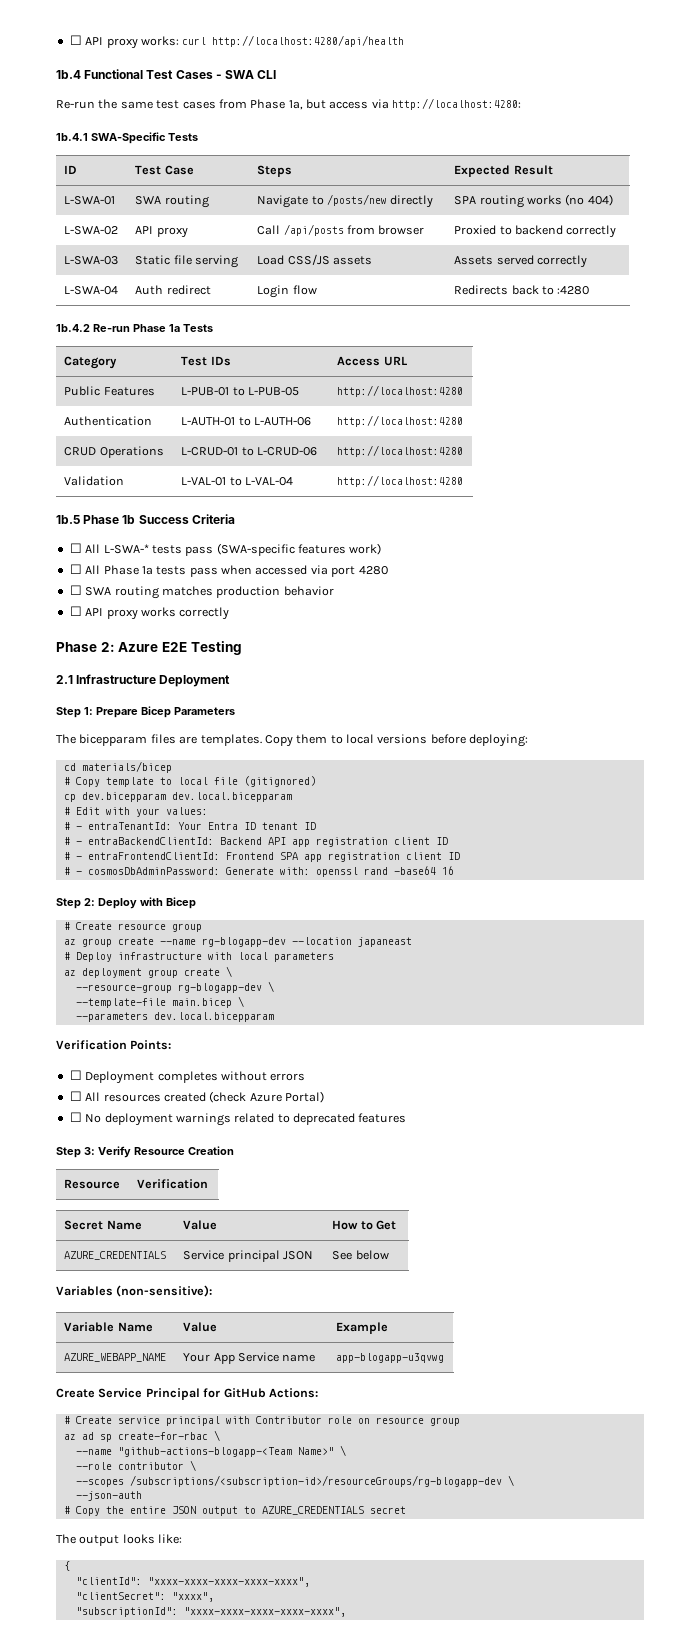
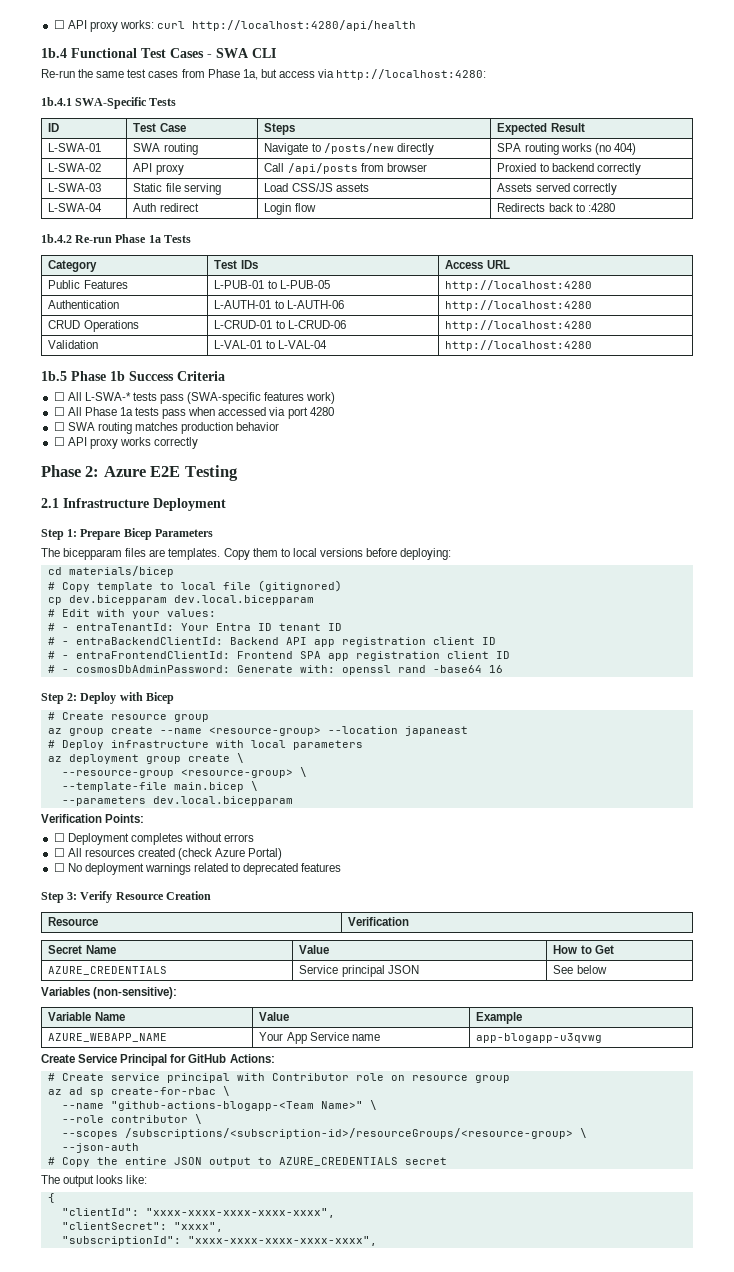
- az group create --name rg-blogapp-dev --location japaneast
+ az group create --name <resource-group> --location japaneast
- --resource-group rg-blogapp-dev \
+ --resource-group <resource-group> \
- --scopes /subscriptions/<subscription-id>/resourceGroups/rg-blogapp-dev \
+ --scopes /subscriptions/<subscription-id>/resourceGroups/<resource-group> \

